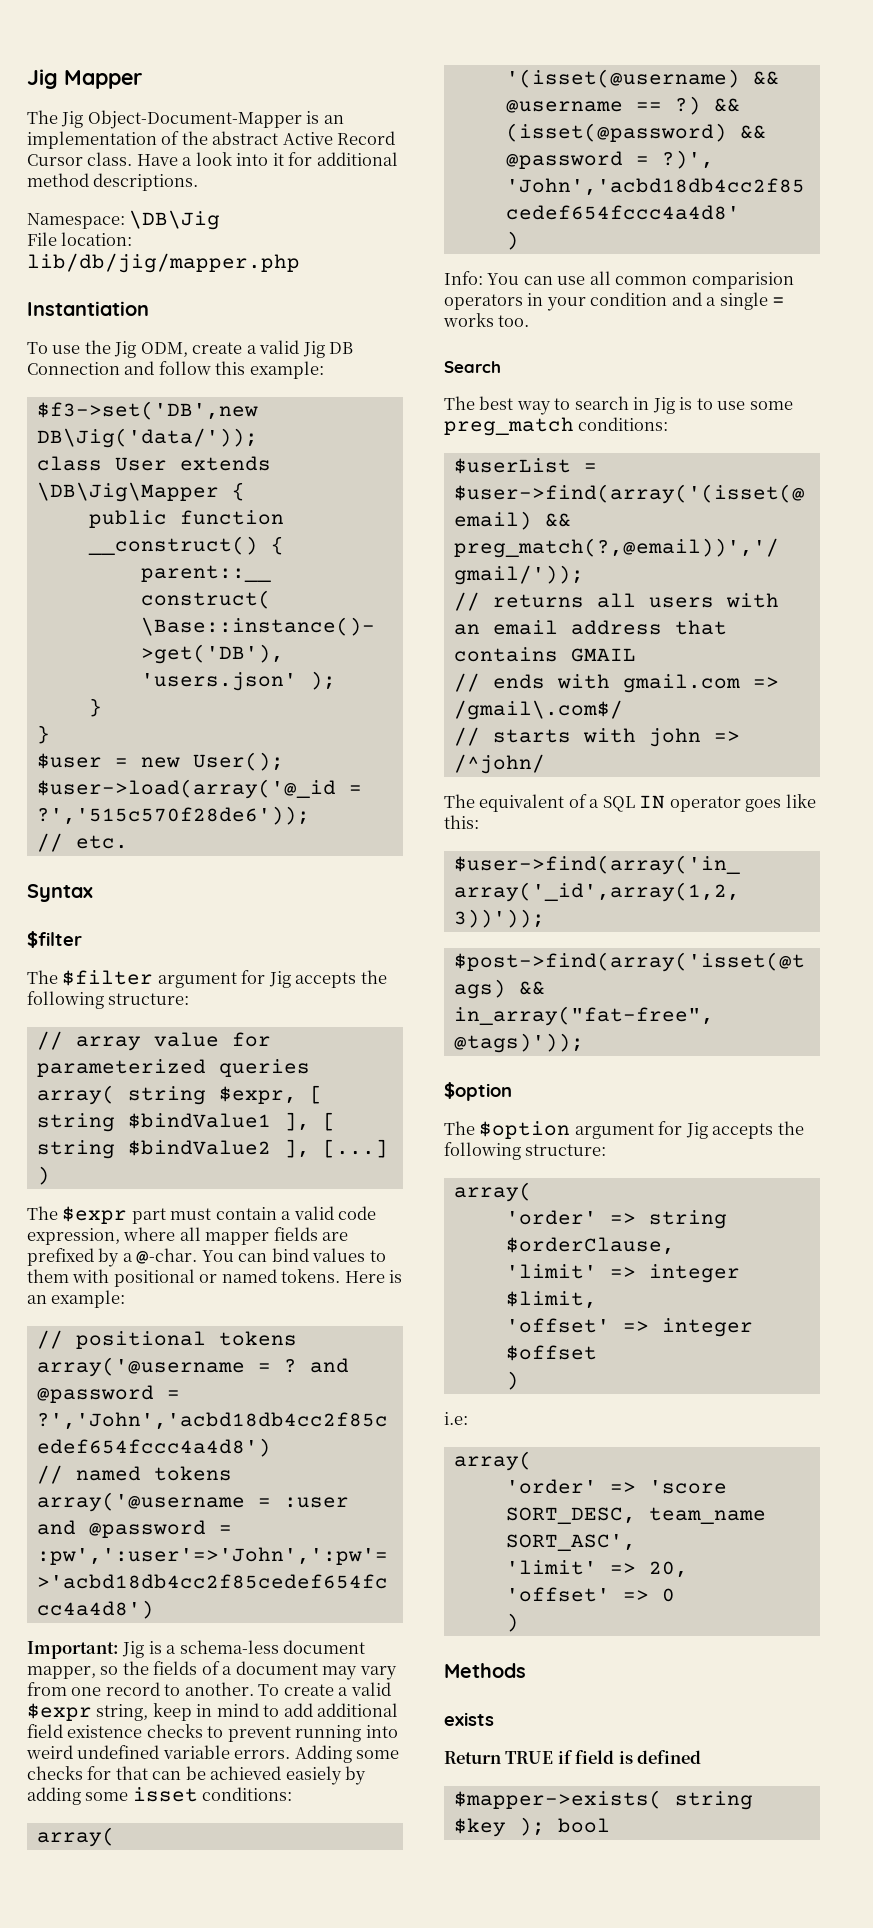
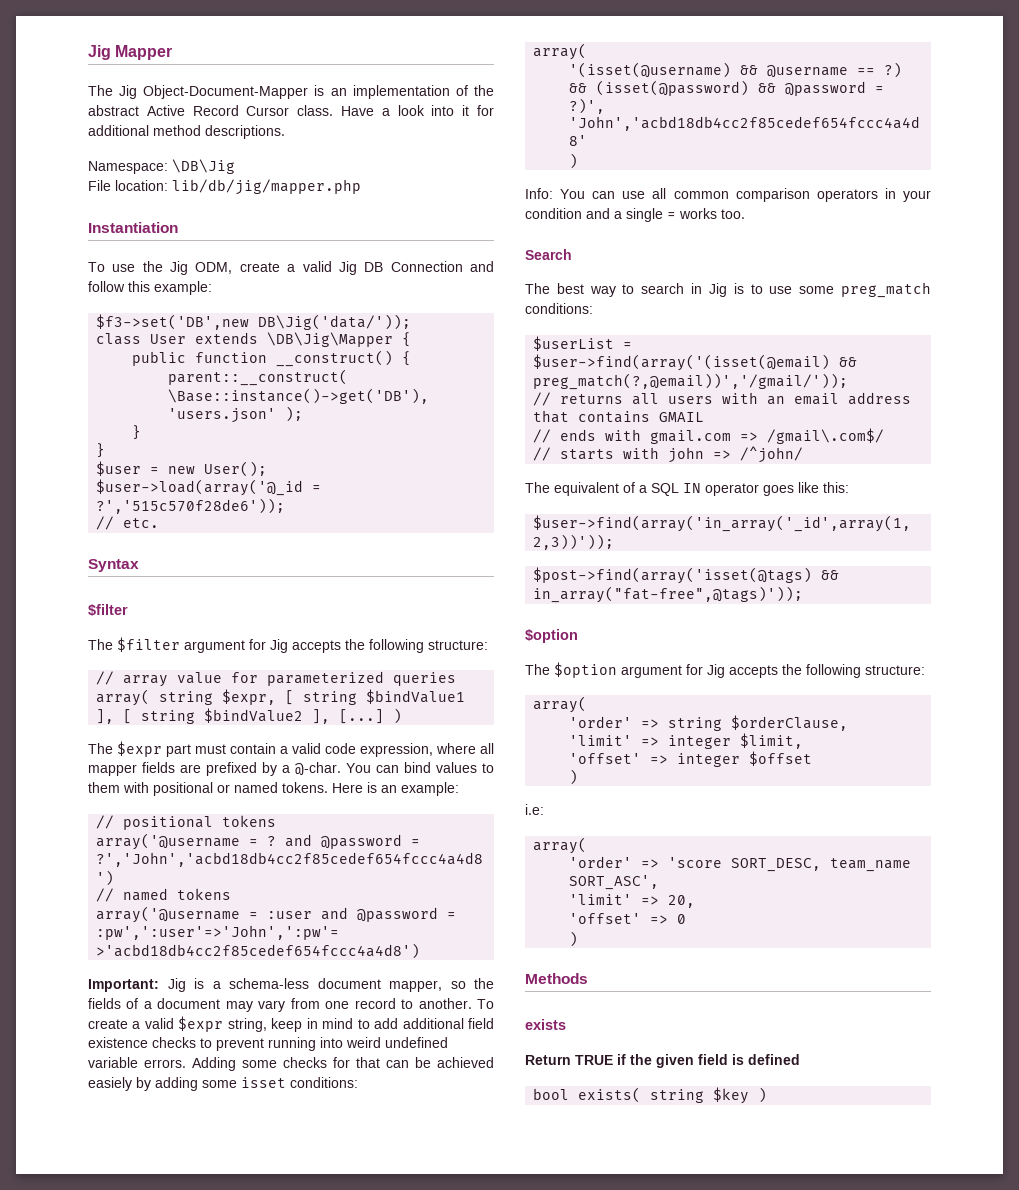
- Info: You can use all common comparision operators in your condition and a single = works too.
+ Info: You can use all common comparison operators in your condition and a single = works too.
- Return TRUE if field is defined
+ Return TRUE if the given field is defined
- $mapper->exists( string $key ); bool
+ bool exists( string $key )

